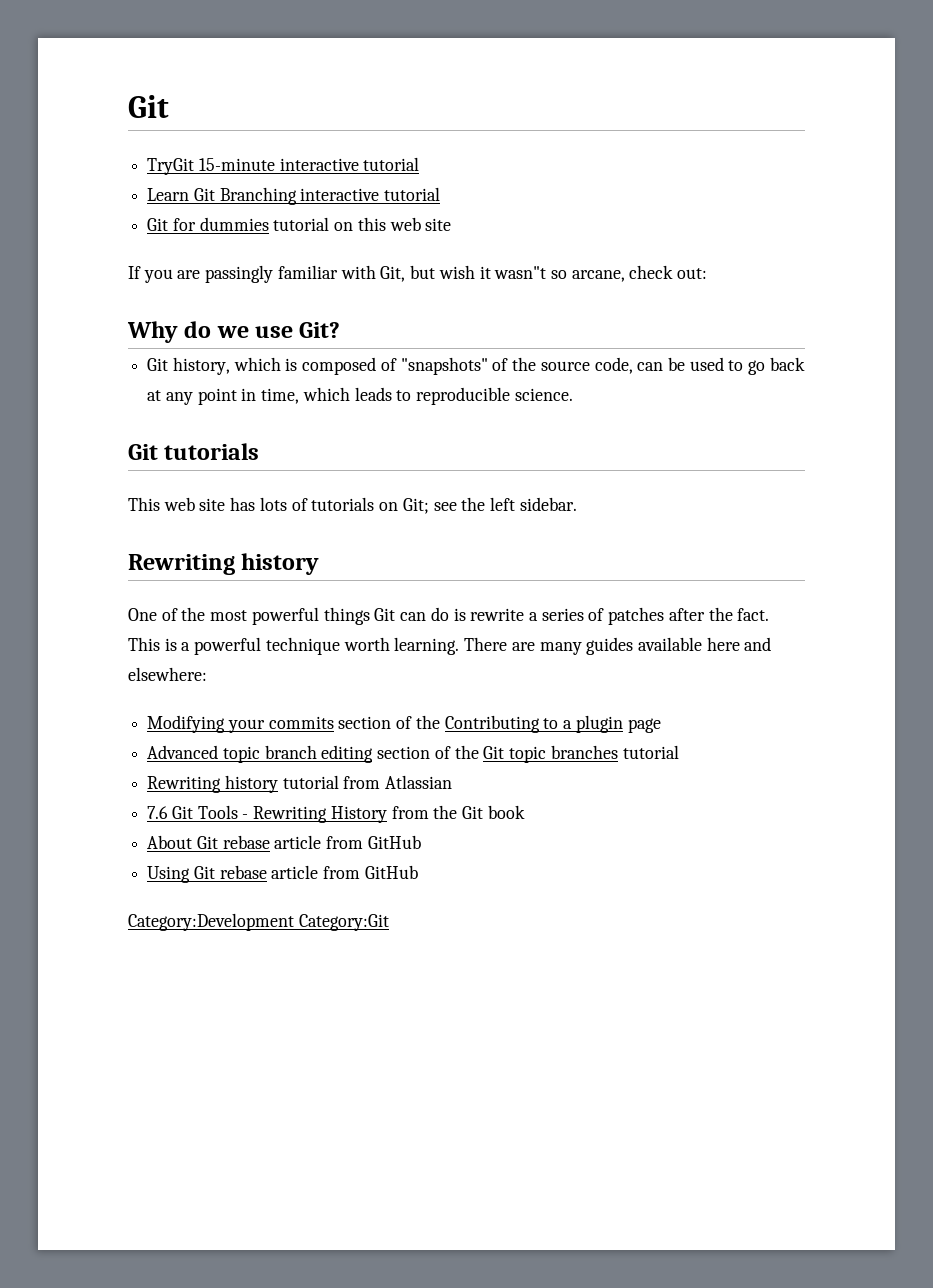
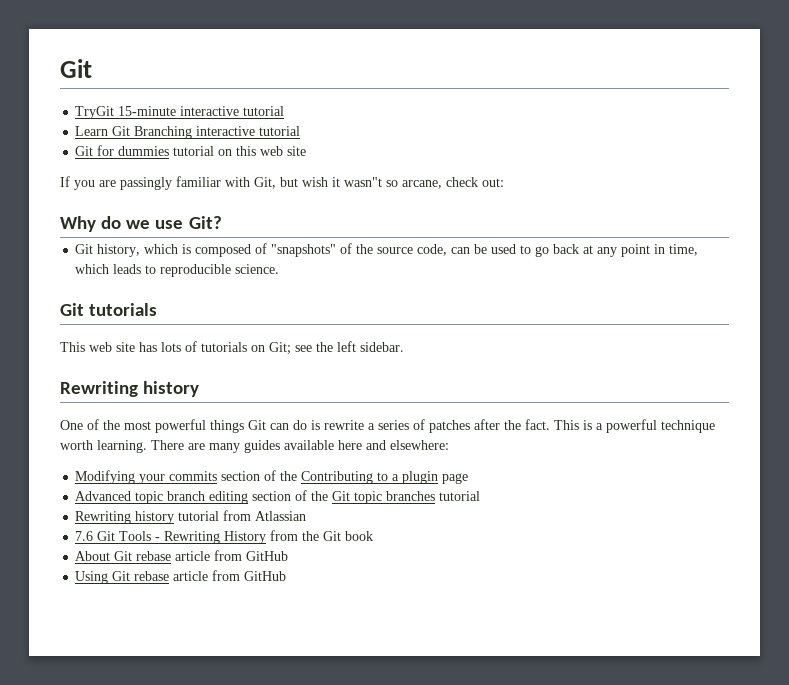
- Category:Development Category:Git

